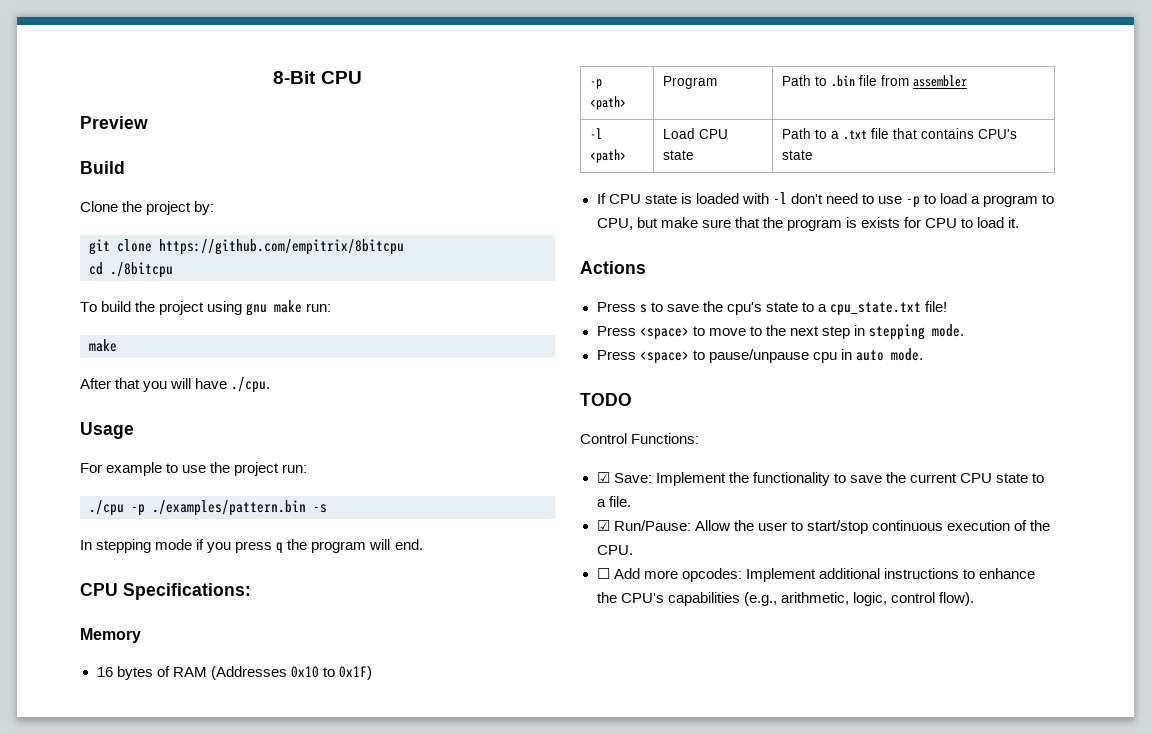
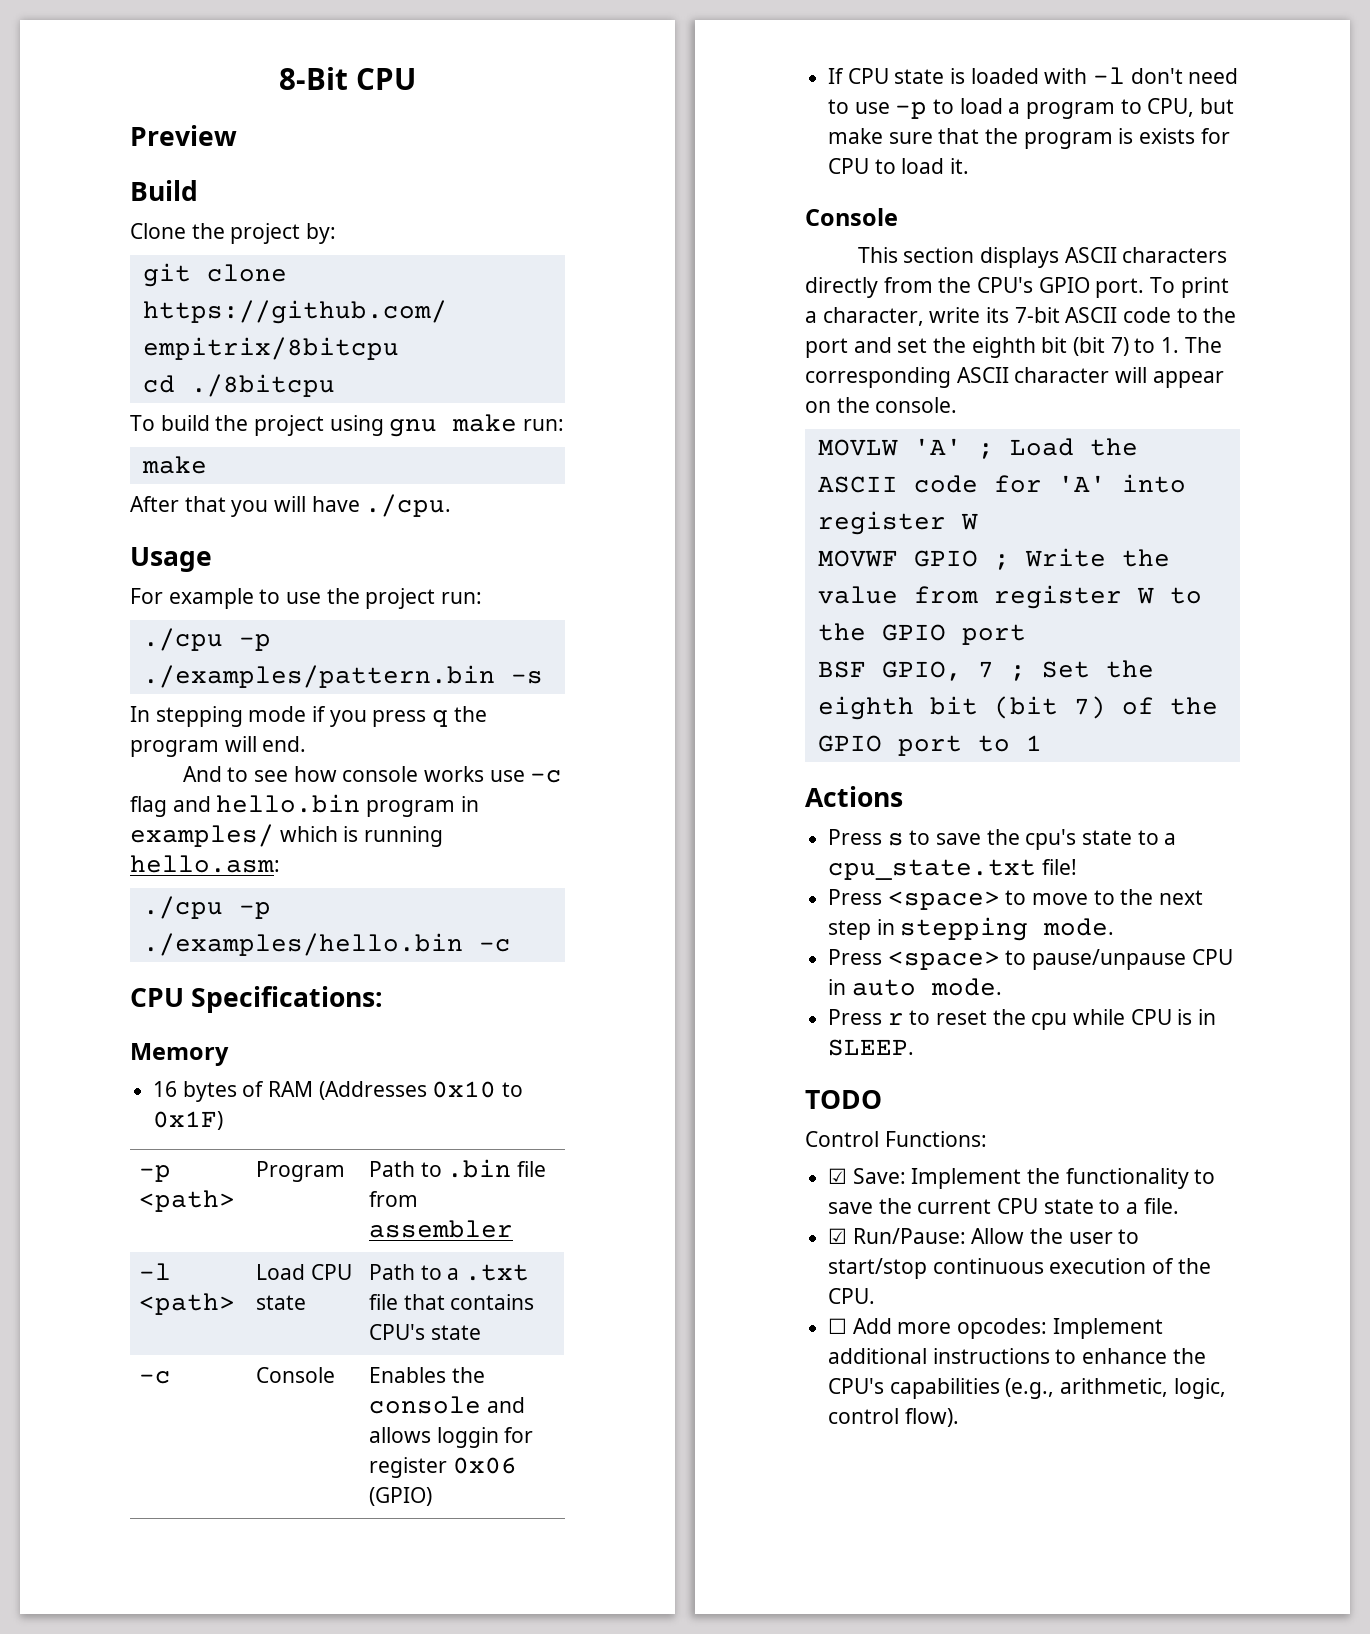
+ And to see how console works use -c flag and hello.bin program in examples/ which is running hello.asm:
+ ./cpu -p ./examples/hello.bin -c
+ -c | Console | Enables the console and allows loggin for register 0x06 (GPIO)
  If CPU state is loaded with -l don't need to use -p to load a program to CPU, but make sure that the program is exists for CPU to load it.
+ Console
+ This section displays ASCII characters directly from the CPU's GPIO port. To print a character, write its 7-bit ASCII code to the port and set the eighth bit (bit 7) to 1. The corresponding ASCII character will appear on the console.
+ MOVLW 'A' ; Load the ASCII code for 'A' into register W
+ MOVWF GPIO ; Write the value from register W to the GPIO port
+ BSF GPIO, 7 ; Set the eighth bit (bit 7) of the GPIO port to 1
- Press <space> to pause/unpause cpu in auto mode.
+ Press <space> to pause/unpause CPU in auto mode.
+ Press r to reset the cpu while CPU is in SLEEP.

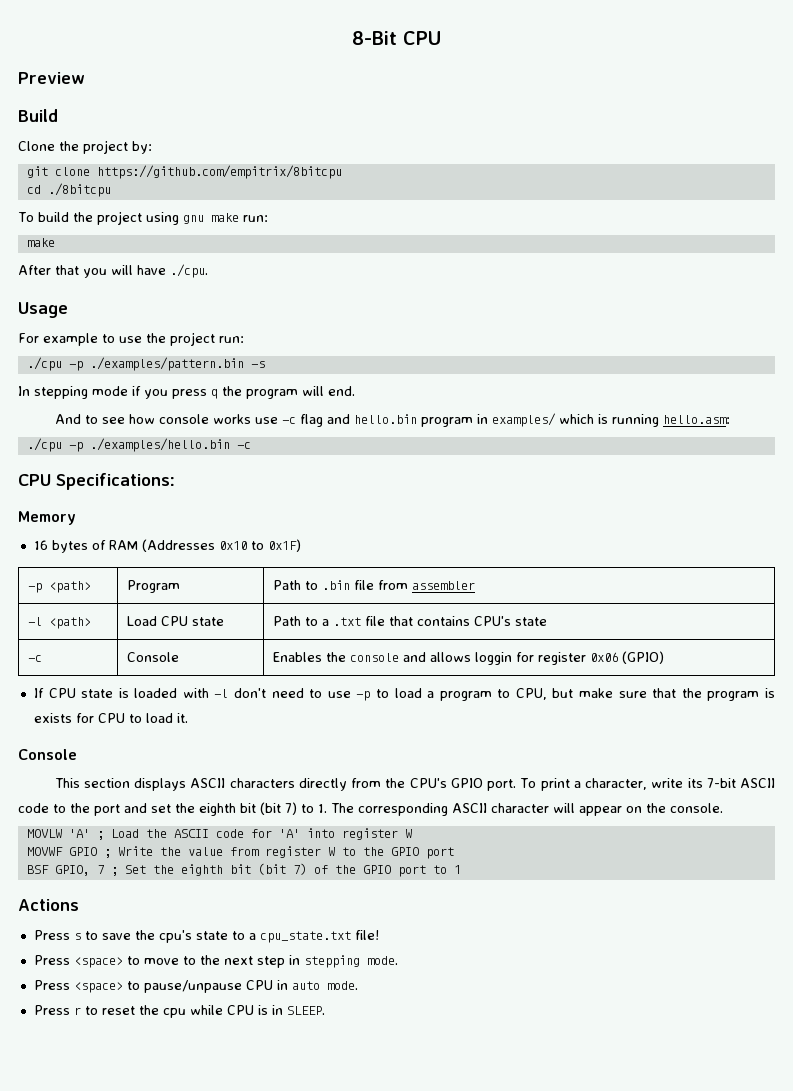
- TODO
- Control Functions:
- ☑ Save: Implement the functionality to save the current CPU state to a file.
- ☑ Run/Pause: Allow the user to start/stop continuous execution of the CPU.
- ☐ Add more opcodes: Implement additional instructions to enhance the CPU's capabilities (e.g., arithmetic, logic, control flow).

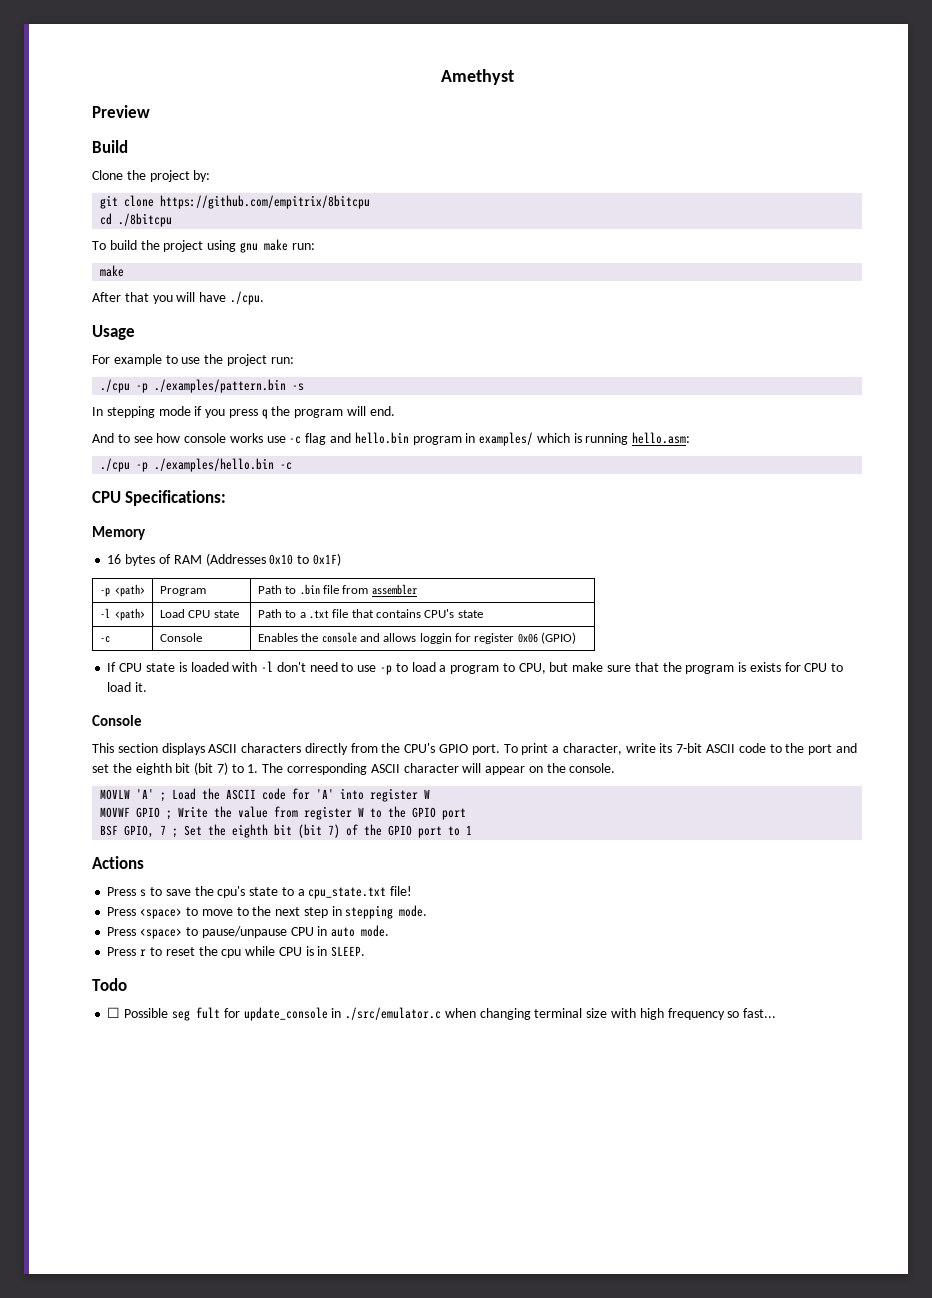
- 8-Bit CPU
+ Amethyst
+ Todo
+ ☐ Possible seg fult for update_console in ./src/emulator.c when changing terminal size with high frequency so fast...

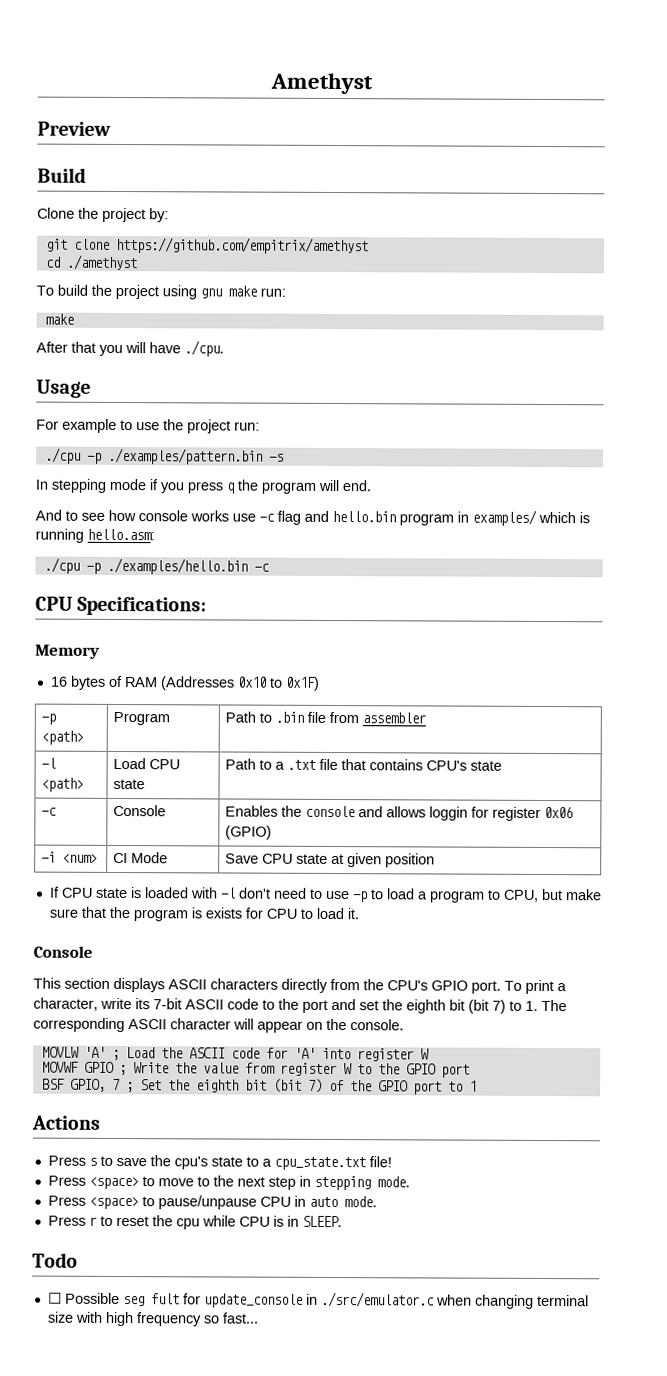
- git clone https://github.com/empitrix/8bitcpu
+ git clone https://github.com/empitrix/amethyst
- cd ./8bitcpu
+ cd ./amethyst
+ -i <num> | CI Mode | Save CPU state at given position

